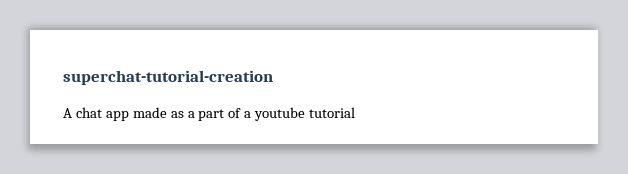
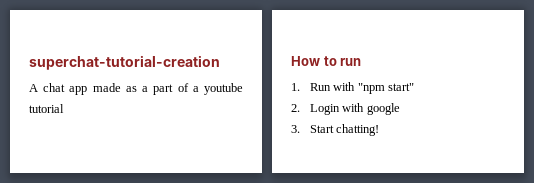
+ How to run
+ 1. Run with "npm start"
+ 2. Login with google
+ 3. Start chatting!

